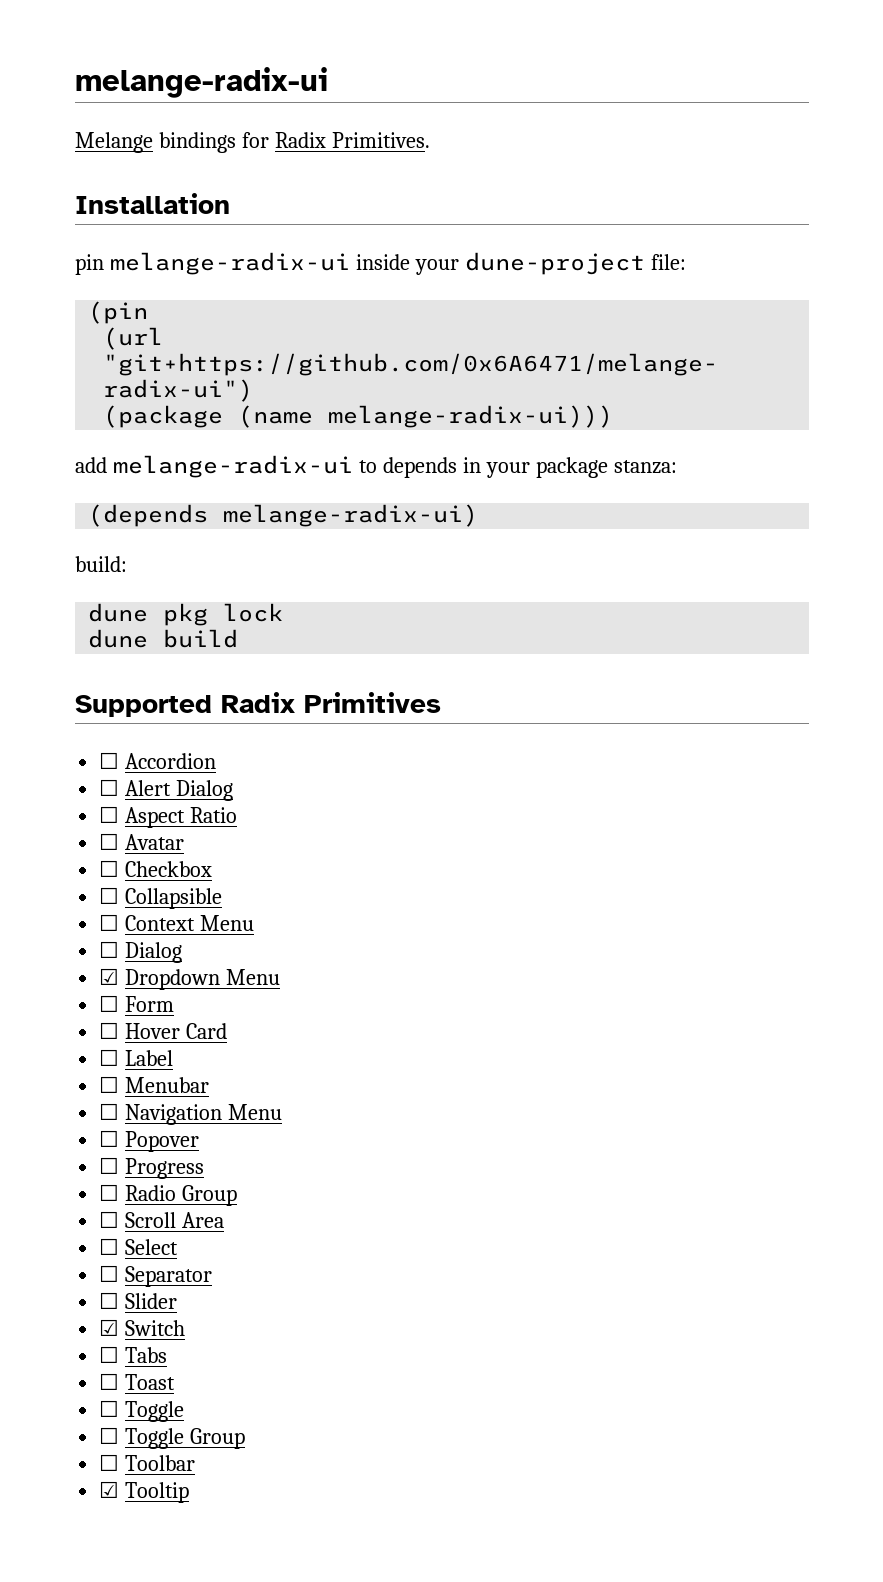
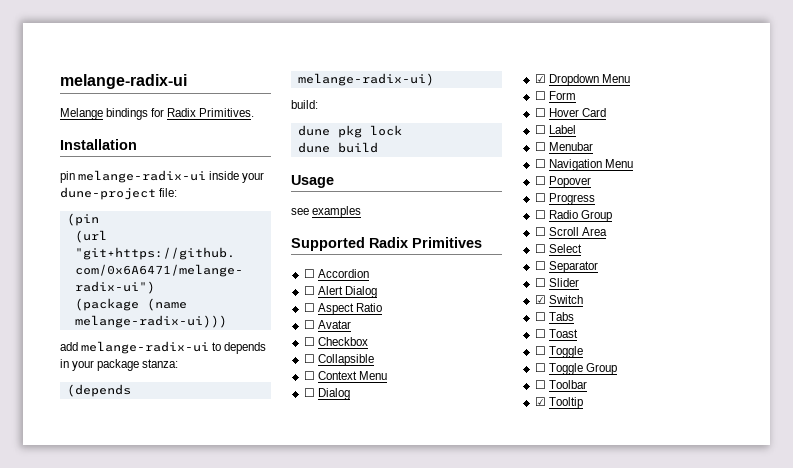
+ Usage
+ see examples

